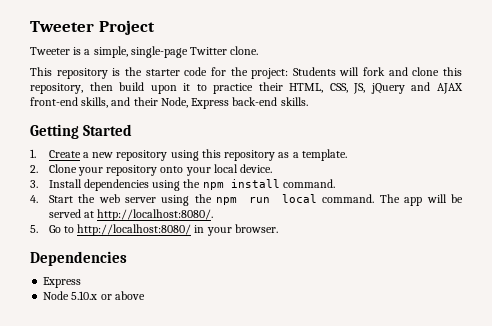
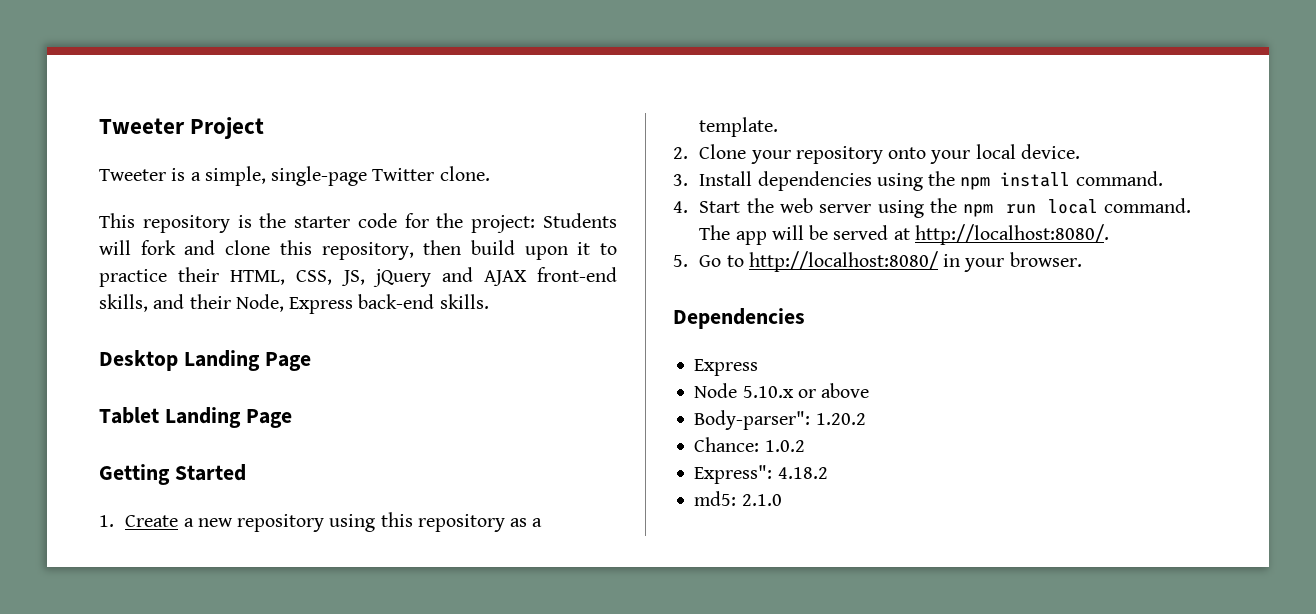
+ Desktop Landing Page
+ Tablet Landing Page
+ Body-parser": 1.20.2
+ Chance: 1.0.2
+ Express": 4.18.2
+ md5: 2.1.0

